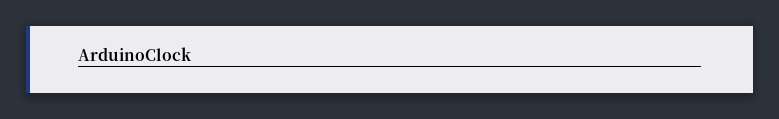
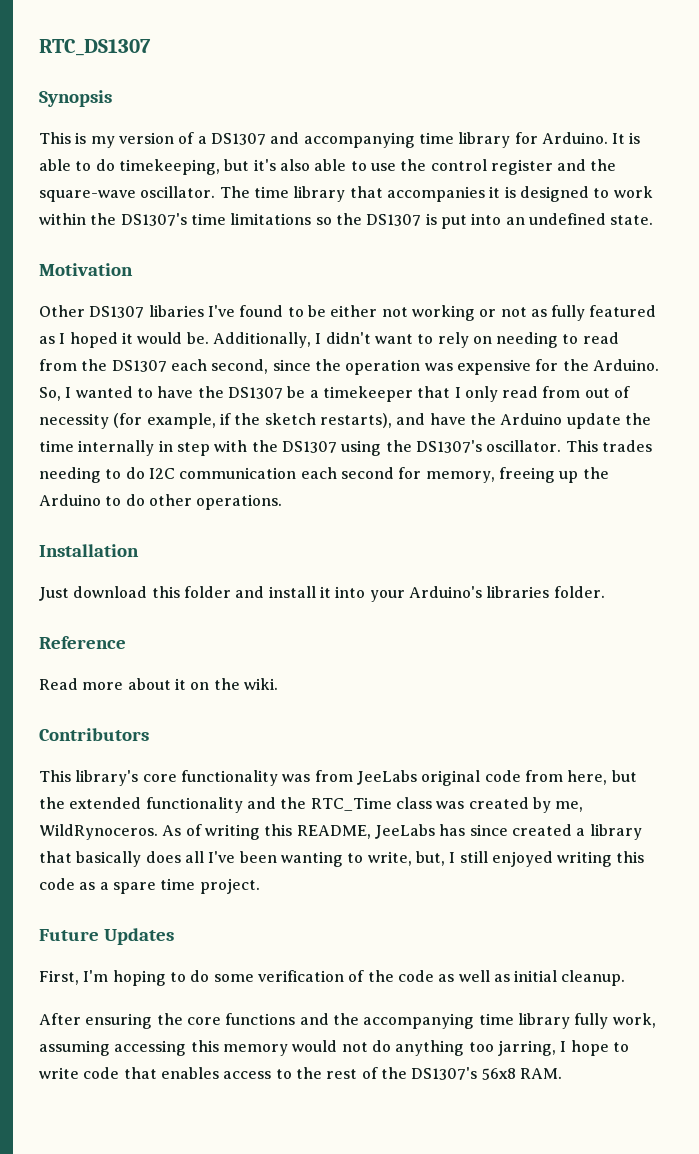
- ArduinoClock
+ RTC_DS1307
+ Synopsis
+ This is my version of a DS1307 and accompanying time library for Arduino. It is able to do timekeeping, but it's also able to use the control register and the square-wave oscillator. The time library that accompanies it is designed to work within the DS1307's time limitations so the DS1307 is put into an undefined state.
+ Motivation
+ Other DS1307 libaries I've found to be either not working or not as fully featured as I hoped it would be. Additionally, I didn't want to rely on needing to read from the DS1307 each second, since the operation was expensive for the Arduino. So, I wanted to have the DS1307 be a timekeeper that I only read from out of necessity (for example, if the sketch restarts), and have the Arduino update the time internally in step with the DS1307 using the DS1307's oscillator. This trades needing to do I2C communication each second for memory, freeing up the Arduino to do other operations.
+ Installation
+ Just download this folder and install it into your Arduino's libraries folder.
+ Reference
+ Read more about it on the wiki.
+ Contributors
+ This library's core functionality was from JeeLabs original code from here, but the extended functionality and the RTC_Time class was created by me, WildRynoceros. As of writing this README, JeeLabs has since created a library that basically does all I've been wanting to write, but, I still enjoyed writing this code as a spare time project.
+ Future Updates
+ First, I'm hoping to do some verification of the code as well as initial cleanup.
+ After ensuring the core functions and the accompanying time library fully work, assuming accessing this memory would not do anything too jarring, I hope to write code that enables access to the rest of the DS1307's 56x8 RAM.

